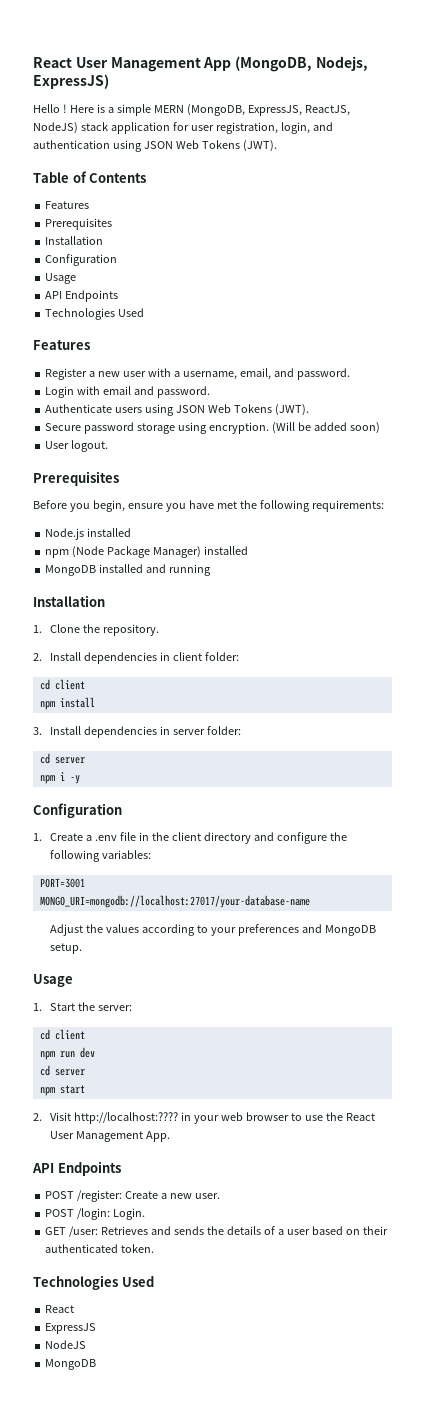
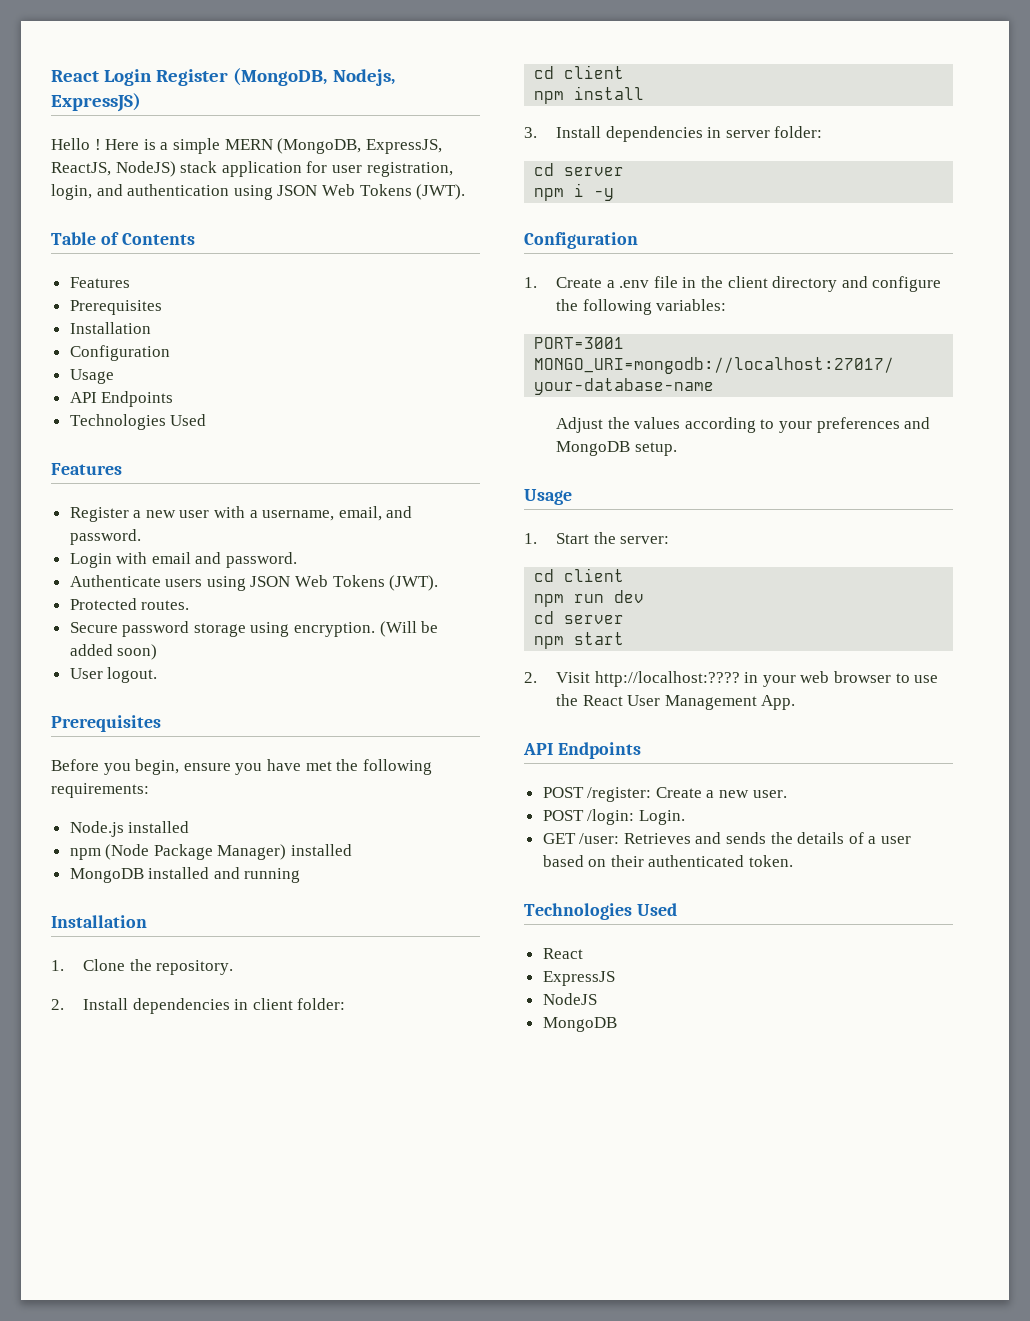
- React User Management App (MongoDB, Nodejs, ExpressJS)
+ React Login Register (MongoDB, Nodejs, ExpressJS)
+ Protected routes.

